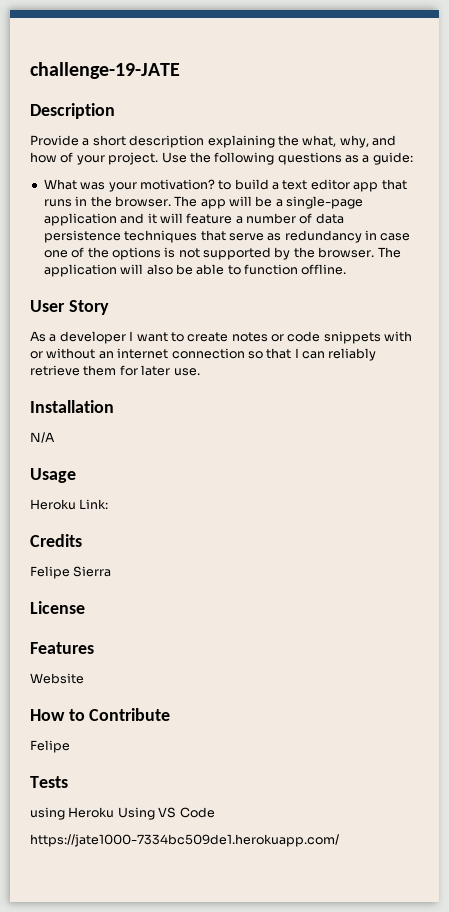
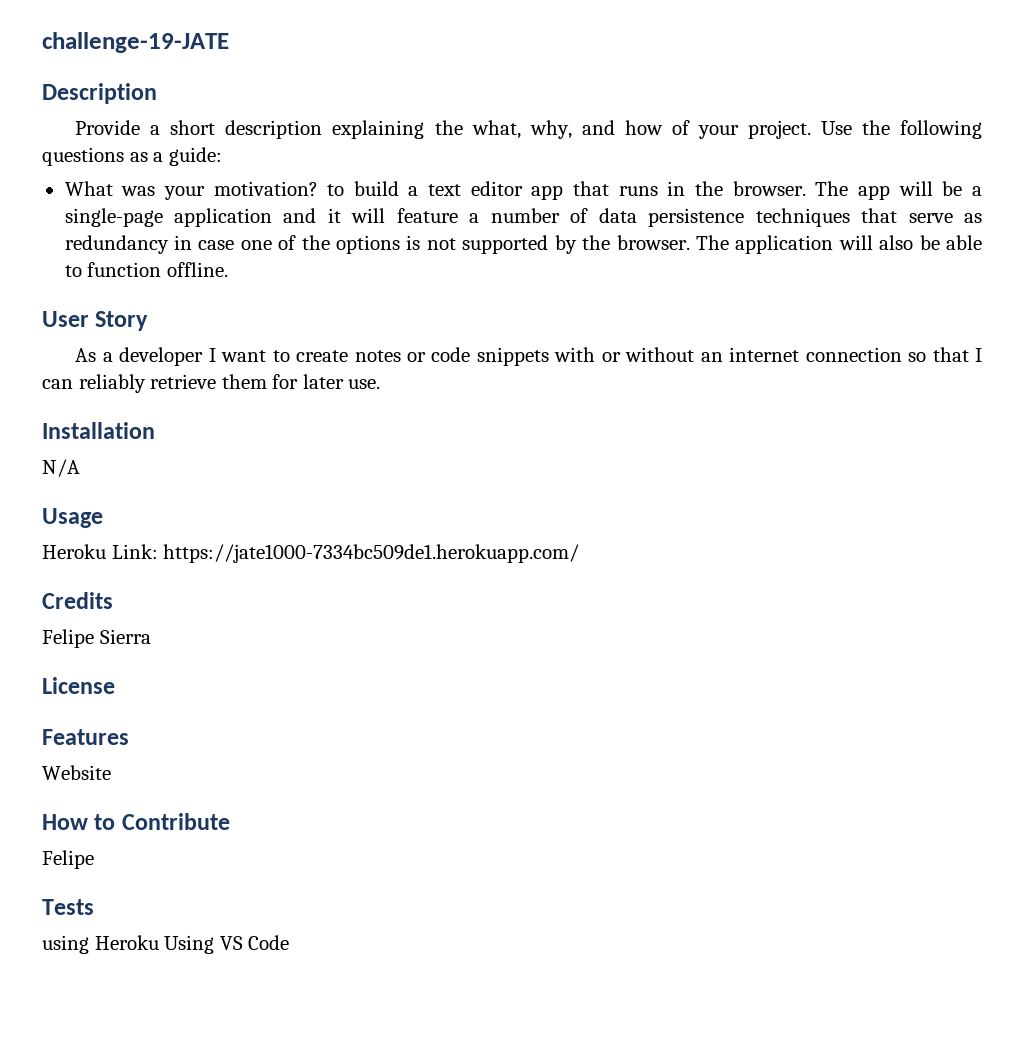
- Heroku Link:
+ Heroku Link: https://jate1000-7334bc509de1.herokuapp.com/
- https://jate1000-7334bc509de1.herokuapp.com/

